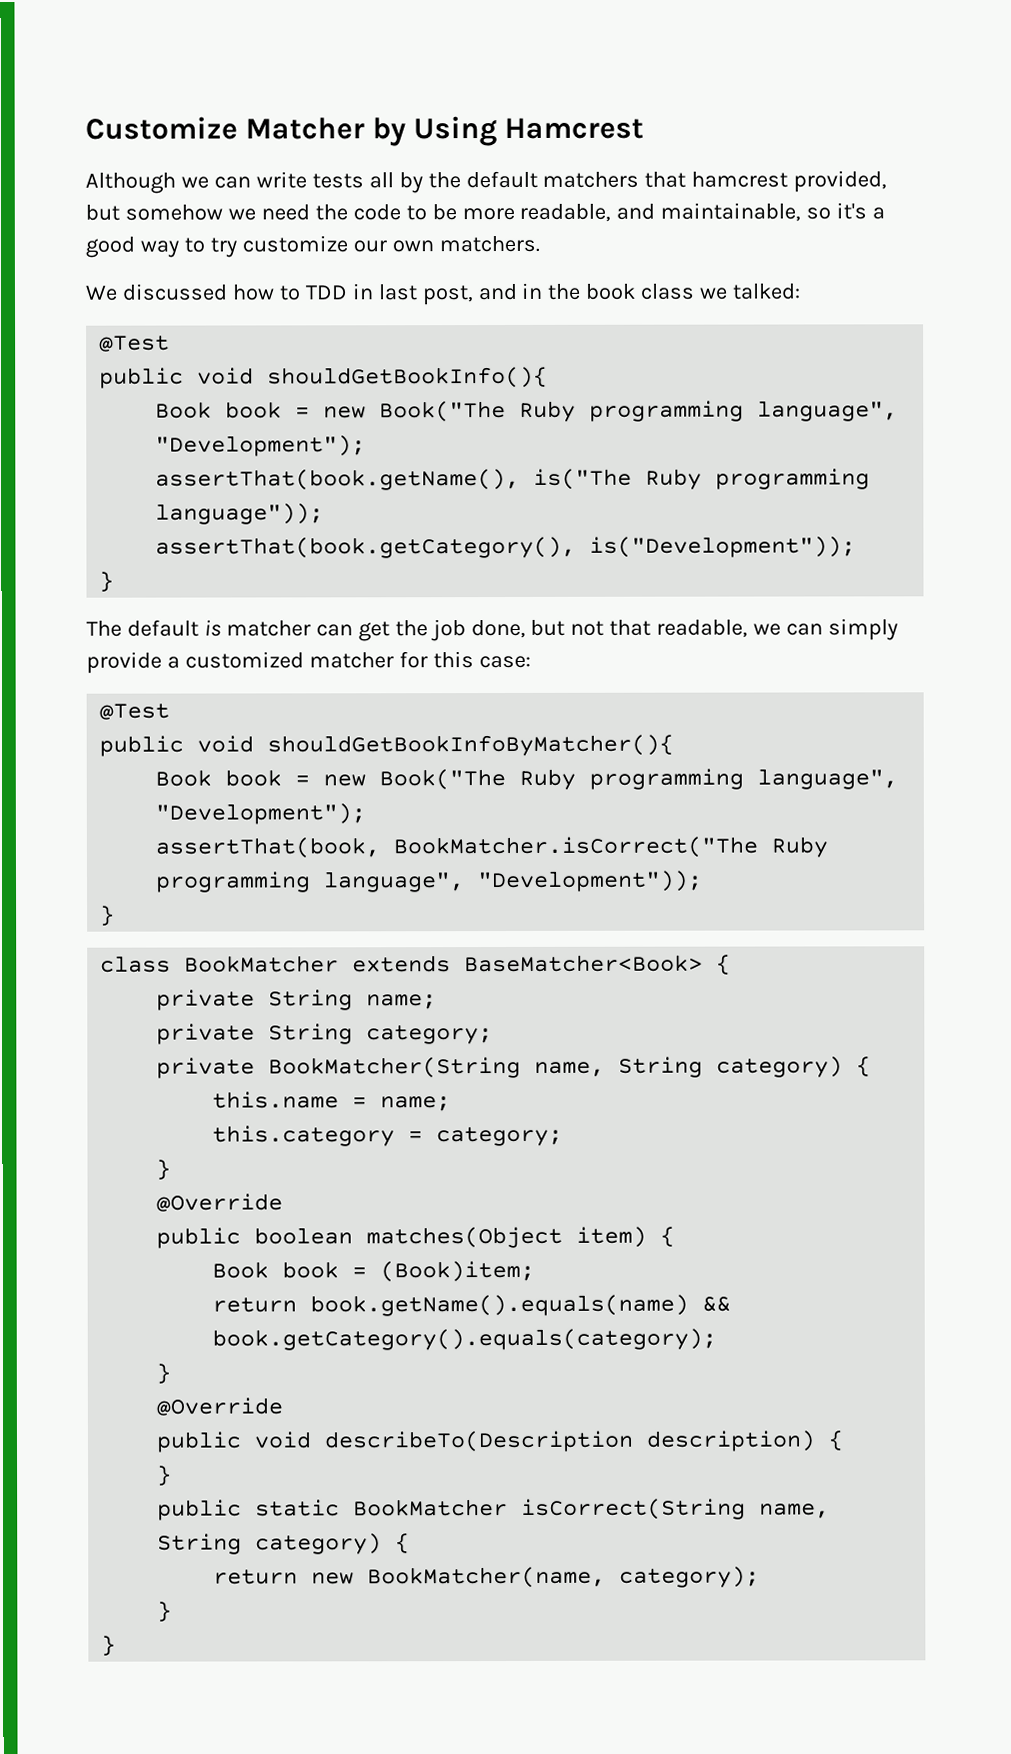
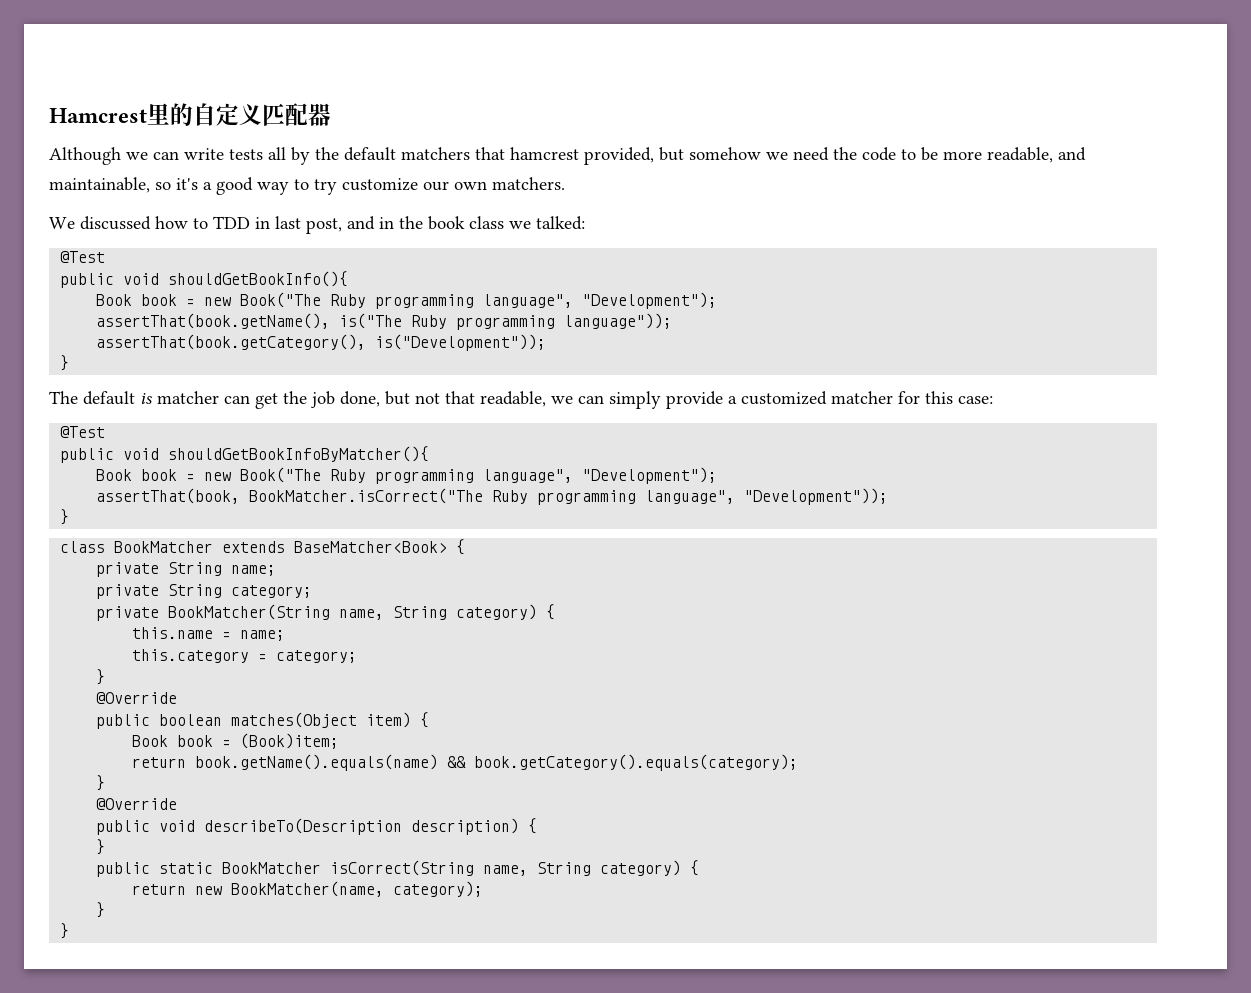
- Customize Matcher by Using Hamcrest
+ Hamcrest里的自定义匹配器

